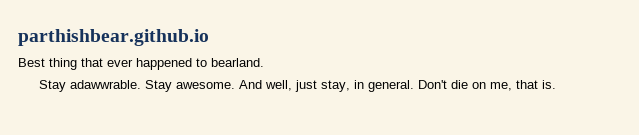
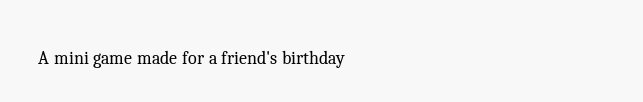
- parthishbear.github.io
- Best thing that ever happened to bearland.
- Stay adawwrable. Stay awesome. And well, just stay, in general. Don't die on me, that is.
+ A mini game made for a friend's birthday

